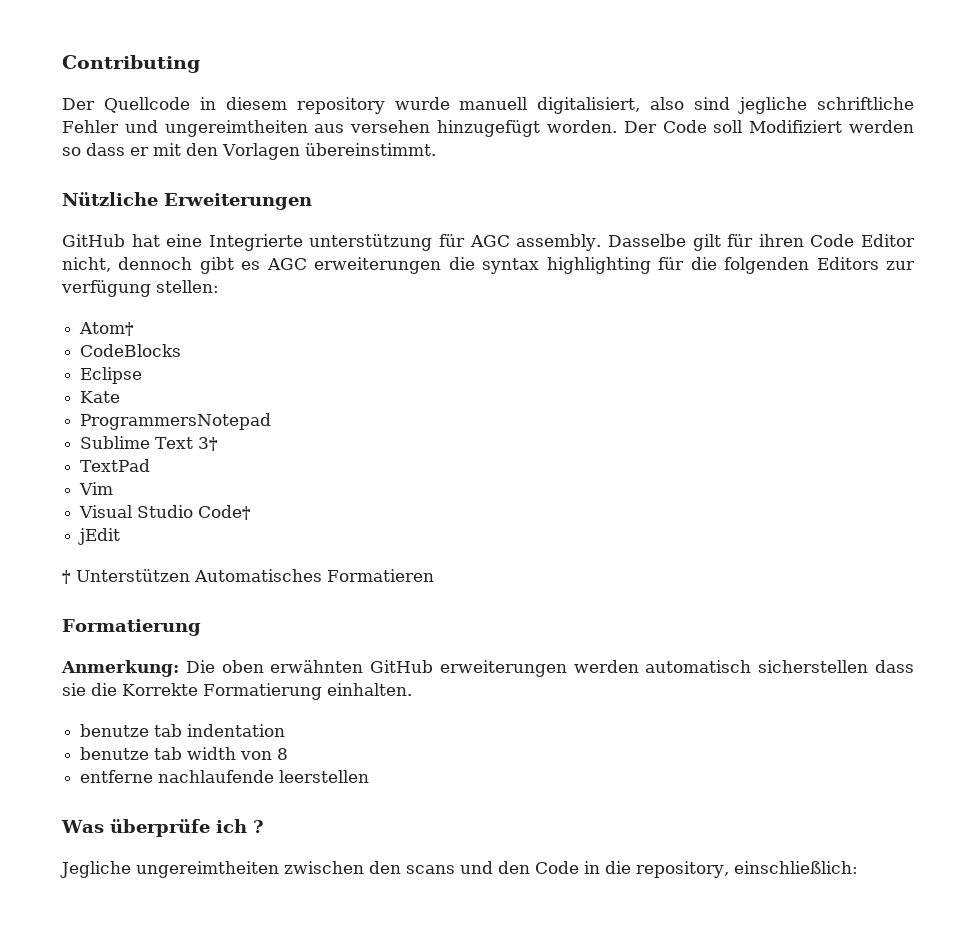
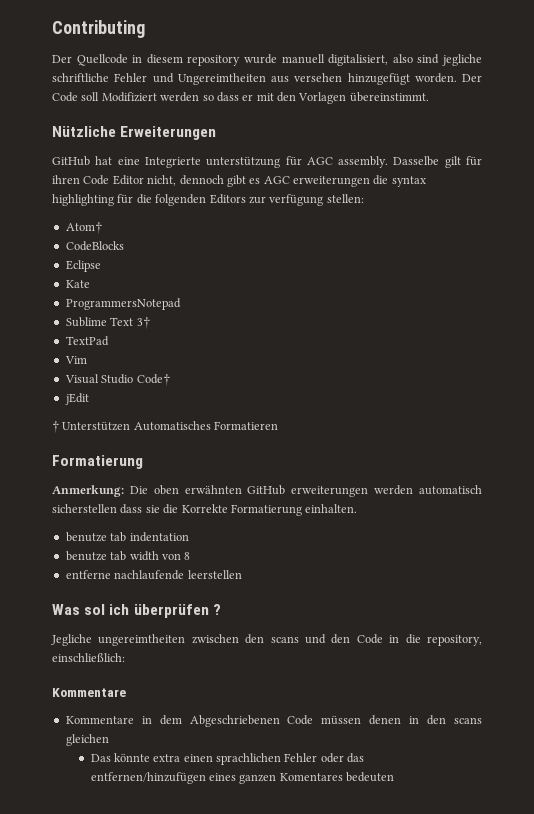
- Der Quellcode in diesem repository wurde manuell digitalisiert, also sind jegliche schriftliche Fehler und ungereimtheiten aus versehen hinzugefügt worden.
+ Der Quellcode in diesem repository wurde manuell digitalisiert, also sind jegliche schriftliche Fehler und Ungereimtheiten aus versehen hinzugefügt worden.
- Was überprüfe ich ?
+ Was sol ich überprüfen ?
  Jegliche ungereimtheiten zwischen den scans und den Code in die repository, einschließlich:
+ Kommentare
+ Kommentare in dem Abgeschriebenen Code müssen denen in den scans gleichen
+ Das könnte extra einen sprachlichen Fehler oder das entfernen/hinzufügen eines ganzen Komentares bedeuten

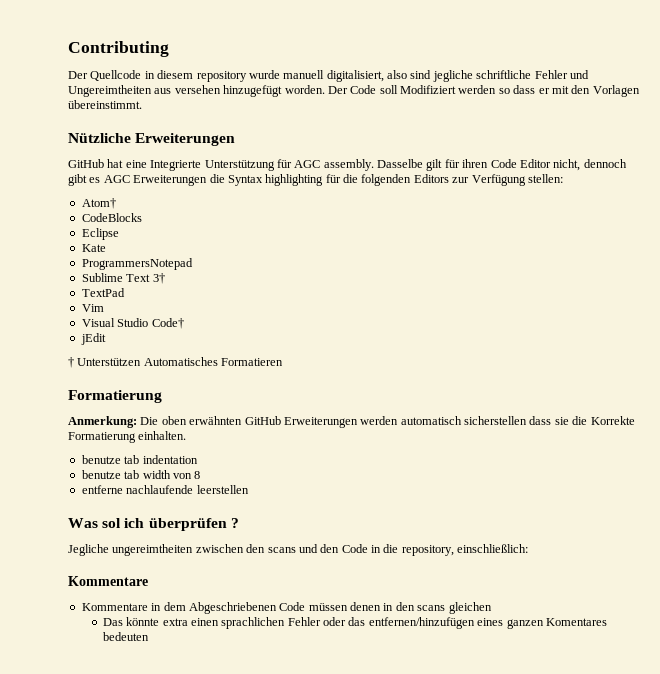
- GitHub hat eine Integrierte unterstützung für AGC assembly.
+ GitHub hat eine Integrierte Unterstützung für AGC assembly.
- Dasselbe gilt für ihren Code Editor nicht, dennoch gibt es AGC erweiterungen die syntax highlighting für die folgenden Editors zur verfügung stellen:
+ Dasselbe gilt für ihren Code Editor nicht, dennoch gibt es AGC Erweiterungen die Syntax highlighting für die folgenden Editors zur Verfügung stellen:
- Anmerkung: Die oben erwähnten GitHub erweiterungen werden automatisch sicherstellen dass sie die Korrekte Formatierung einhalten.
+ Anmerkung: Die oben erwähnten GitHub Erweiterungen werden automatisch sicherstellen dass sie die Korrekte Formatierung einhalten.

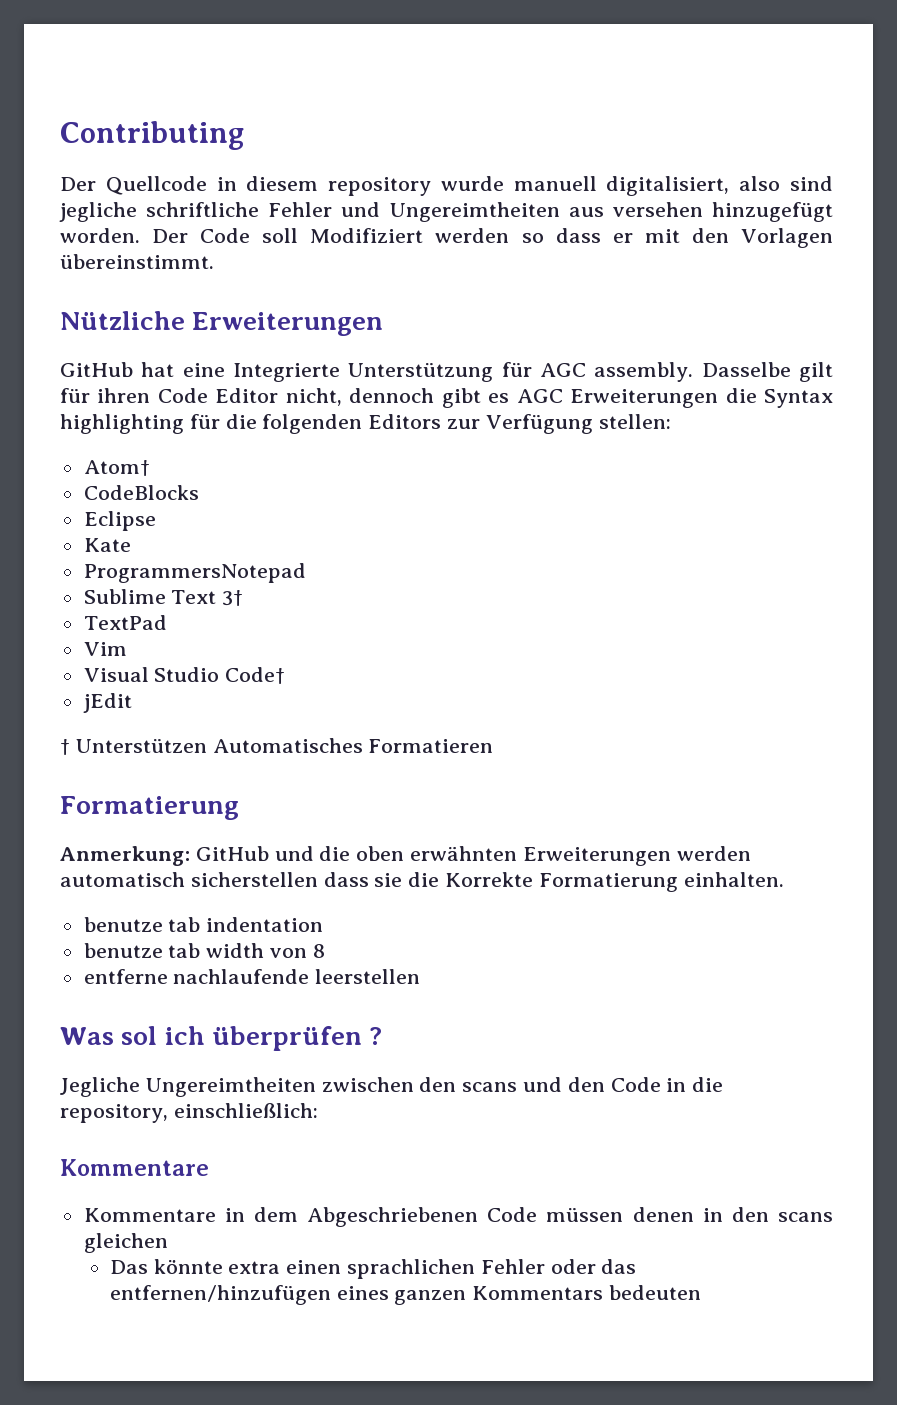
- Anmerkung: Die oben erwähnten GitHub Erweiterungen werden automatisch sicherstellen dass sie die Korrekte Formatierung einhalten.
+ Anmerkung: GitHub und die oben erwähnten Erweiterungen werden automatisch sicherstellen dass sie die Korrekte Formatierung einhalten.
- Jegliche ungereimtheiten zwischen den scans und den Code in die repository, einschließlich:
+ Jegliche Ungereimtheiten zwischen den scans und den Code in die repository, einschließlich:
- Das könnte extra einen sprachlichen Fehler oder das entfernen/hinzufügen eines ganzen Komentares bedeuten
+ Das könnte extra einen sprachlichen Fehler oder das entfernen/hinzufügen eines ganzen Kommentars bedeuten

